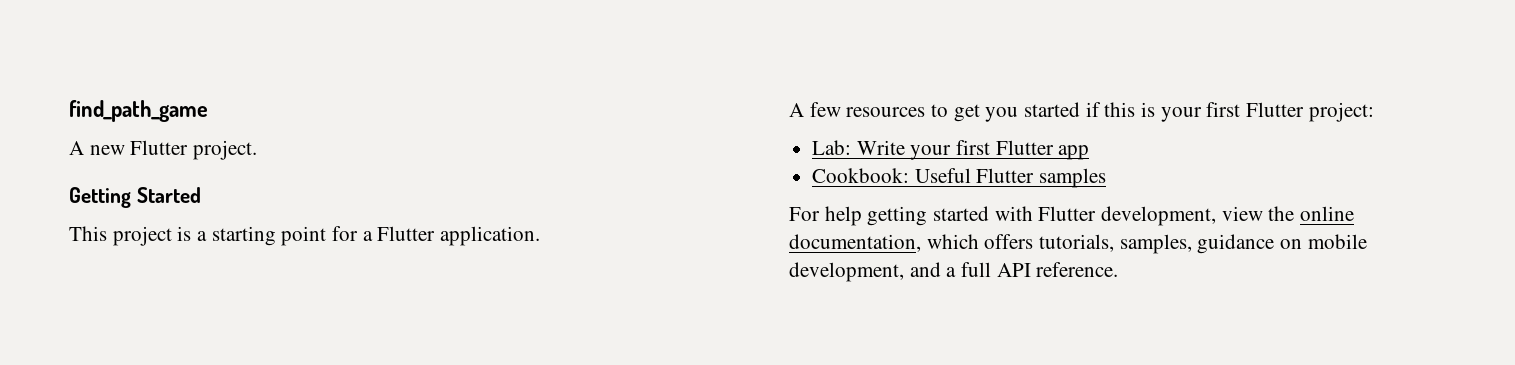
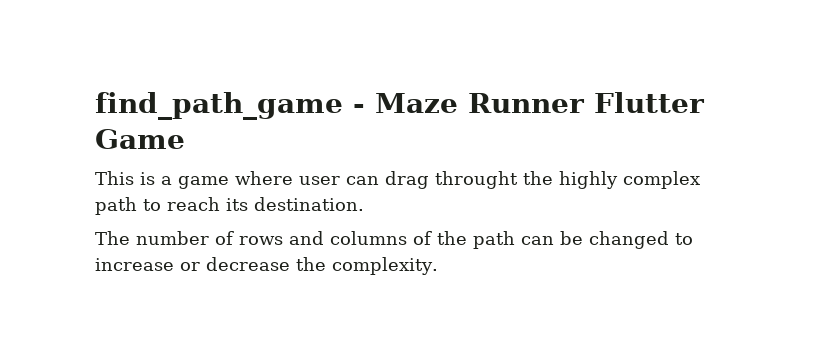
- find_path_game
- A new Flutter project.
- Getting Started
+ find_path_game - Maze Runner Flutter Game
- This project is a starting point for a Flutter application.
- A few resources to get you started if this is your first Flutter project:
- Lab: Write your first Flutter app
- Cookbook: Useful Flutter samples
- For help getting started with Flutter development, view the online documentation, which offers tutorials, samples, guidance on mobile development, and a full API reference.
+ This is a game where user can drag throught the highly complex path to reach its destination.
+ The number of rows and columns of the path can be changed to increase or decrease the complexity.

